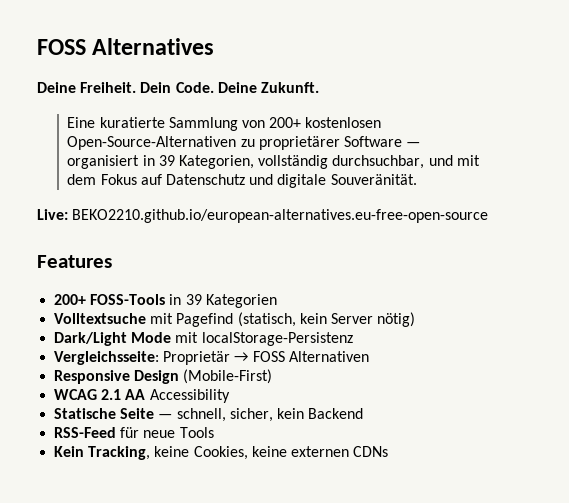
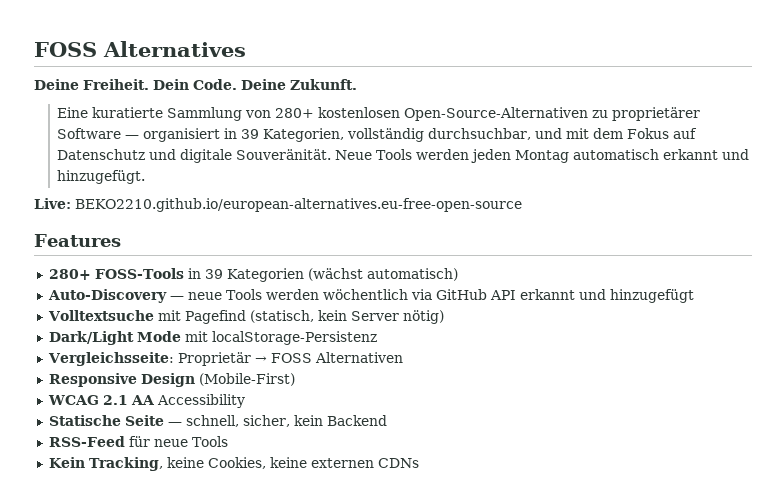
- Eine kuratierte Sammlung von 200+ kostenlosen Open-Source-Alternativen zu proprietärer Software — organisiert in 39 Kategorien, vollständig durchsuchbar, und mit dem Fokus auf Datenschutz und digitale Souveränität.
+ Eine kuratierte Sammlung von 280+ kostenlosen Open-Source-Alternativen zu proprietärer Software — organisiert in 39 Kategorien, vollständig durchsuchbar, und mit dem Fokus auf Datenschutz und digitale Souveränität. Neue Tools werden jeden Montag automatisch erkannt und hinzugefügt.
- 200+ FOSS-Tools in 39 Kategorien
+ 280+ FOSS-Tools in 39 Kategorien (wächst automatisch)
+ Auto-Discovery — neue Tools werden wöchentlich via GitHub API erkannt und hinzugefügt

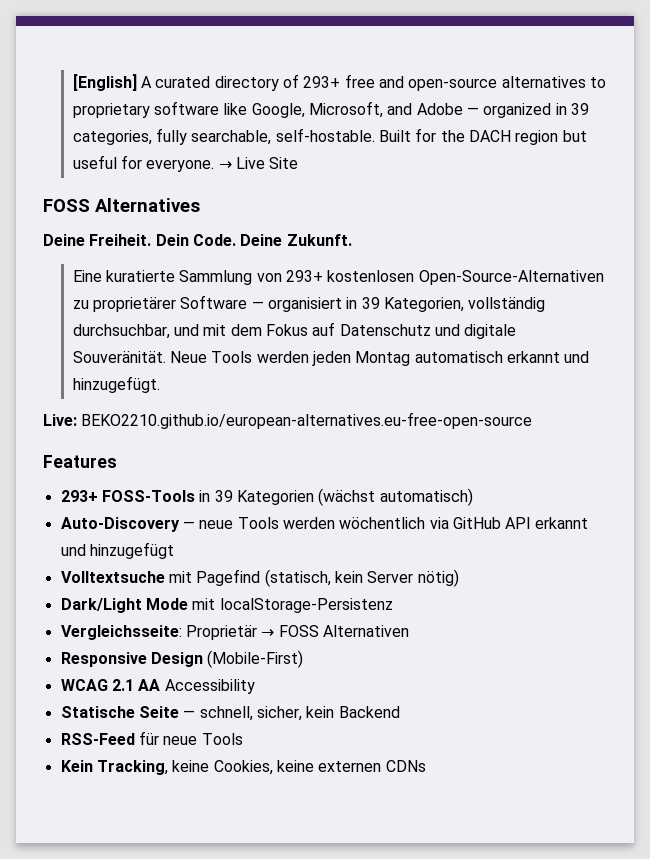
+ [English] A curated directory of 293+ free and open-source alternatives to proprietary software like Google, Microsoft, and Adobe — organized in 39 categories, fully searchable, self-hostable. Built for the DACH region but useful for everyone. → Live Site
- Eine kuratierte Sammlung von 280+ kostenlosen Open-Source-Alternativen zu proprietärer Software — organisiert in 39 Kategorien, vollständig durchsuchbar, und mit dem Fokus auf Datenschutz und digitale Souveränität.
+ Eine kuratierte Sammlung von 293+ kostenlosen Open-Source-Alternativen zu proprietärer Software — organisiert in 39 Kategorien, vollständig durchsuchbar, und mit dem Fokus auf Datenschutz und digitale Souveränität.
- 280+ FOSS-Tools in 39 Kategorien (wächst automatisch)
+ 293+ FOSS-Tools in 39 Kategorien (wächst automatisch)

